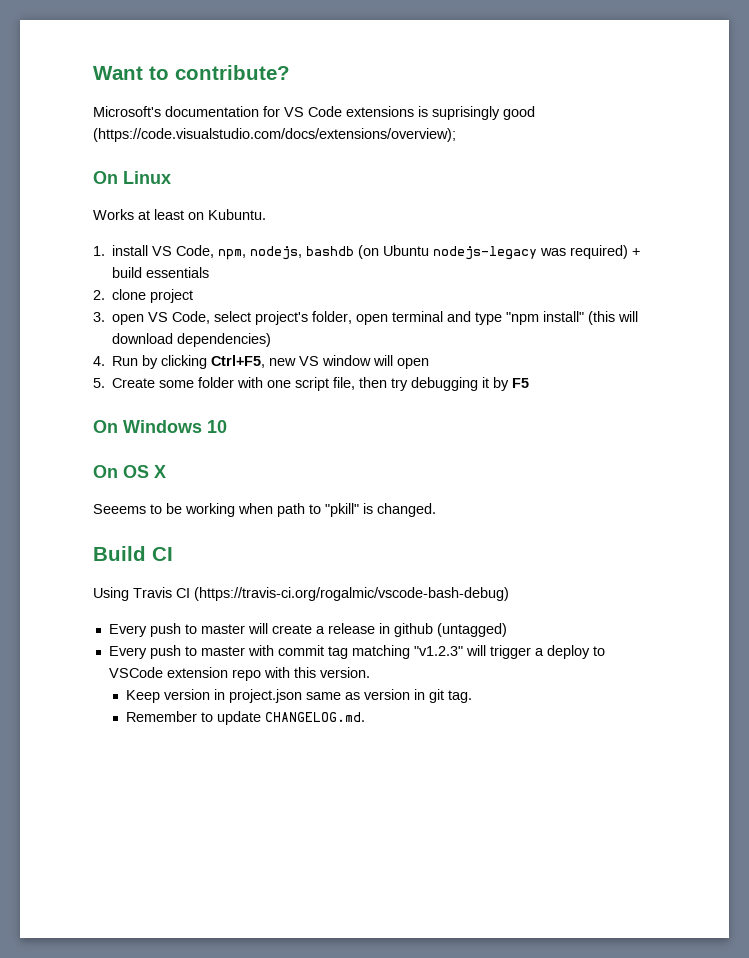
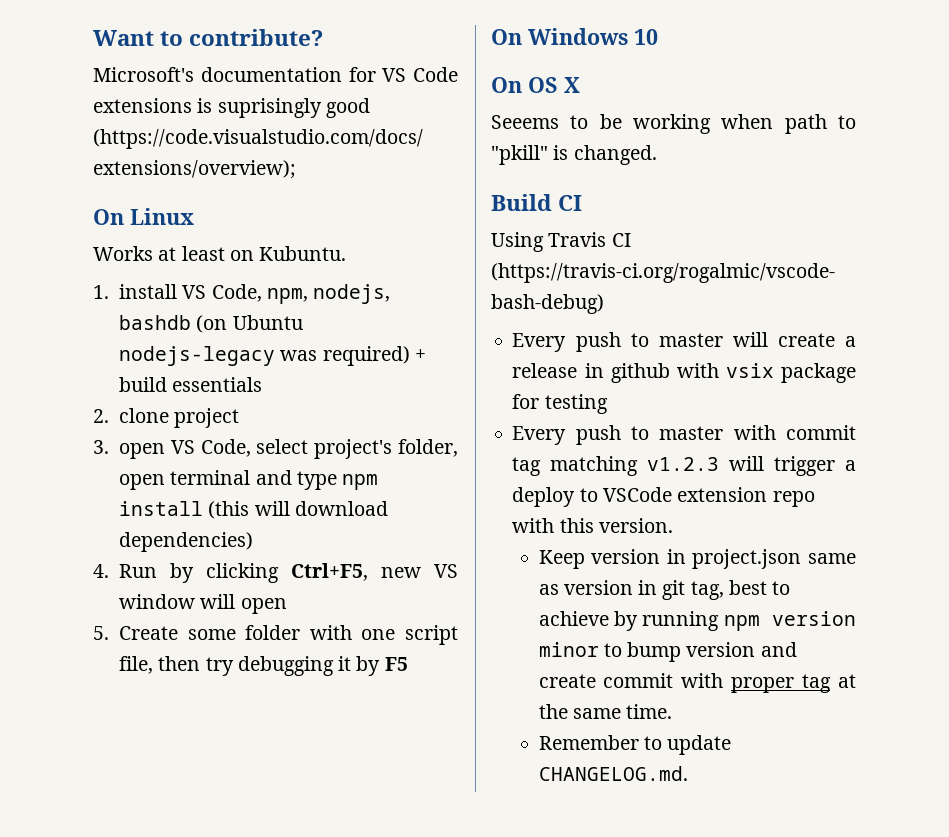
- 3. open VS Code, select project's folder, open terminal and type "npm install" (this will download dependencies)
+ 3. open VS Code, select project's folder, open terminal and type npm install (this will download dependencies)
- Every push to master will create a release in github (untagged)
+ Every push to master will create a release in github with vsix package for testing
- Every push to master with commit tag matching "v1.2.3" will trigger a deploy to VSCode extension repo with this version.
+ Every push to master with commit tag matching v1.2.3 will trigger a deploy to VSCode extension repo with this version.
- Keep version in project.json same as version in git tag.
+ Keep version in project.json same as version in git tag, best to achieve by running npm version minor to bump version and create commit with proper tag at the same time.

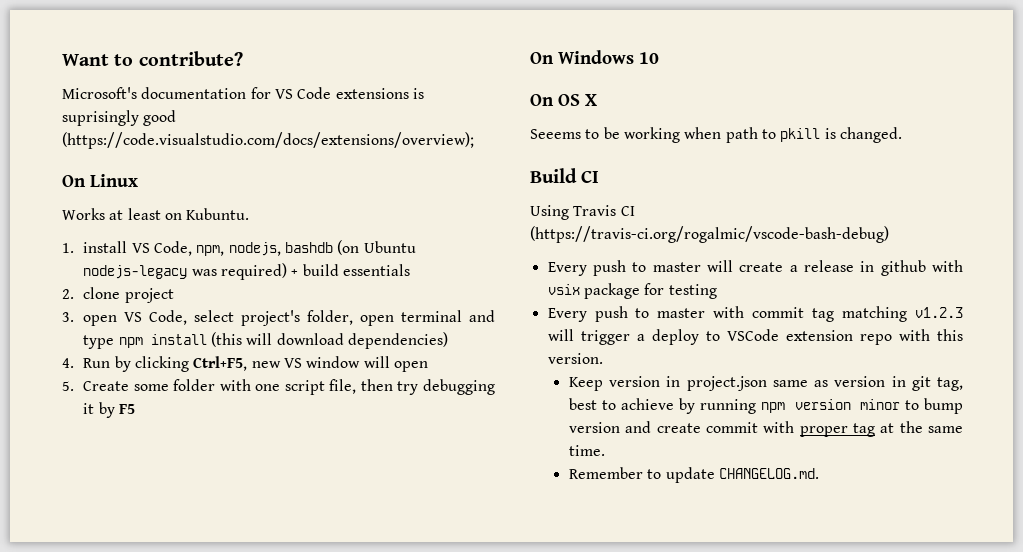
- Seeems to be working when path to "pkill" is changed.
+ Seeems to be working when path to pkill is changed.

